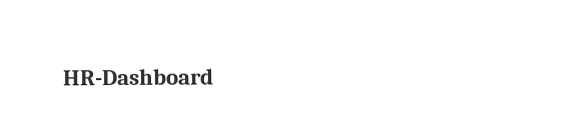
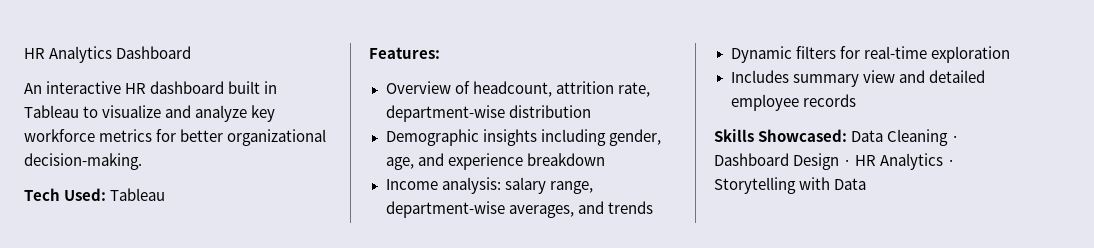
- HR-Dashboard
+ HR Analytics Dashboard
+ An interactive HR dashboard built in Tableau to visualize and analyze key workforce metrics for better organizational decision-making.
+ Tech Used: Tableau
+ Features:
+ Overview of headcount, attrition rate, department-wise distribution
+ Demographic insights including gender, age, and experience breakdown
+ Income analysis: salary range, department-wise averages, and trends
+ Dynamic filters for real-time exploration
+ Includes summary view and detailed employee records
+ Skills Showcased: Data Cleaning · Dashboard Design · HR Analytics · Storytelling with Data

